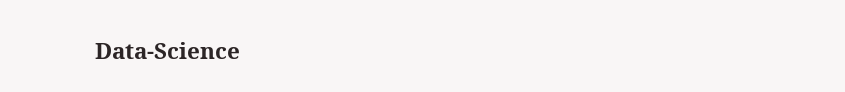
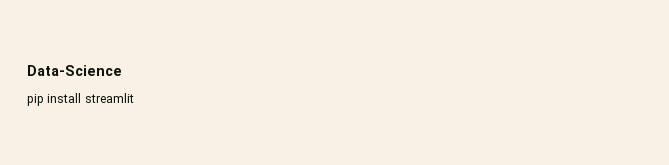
+ pip install streamlit

